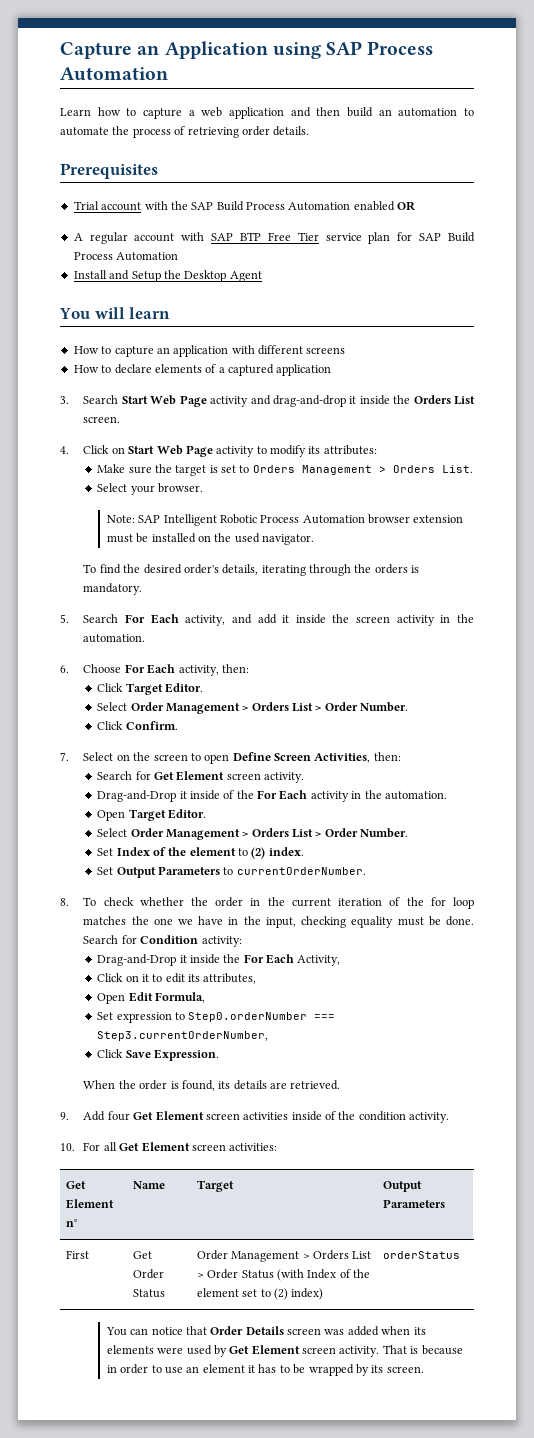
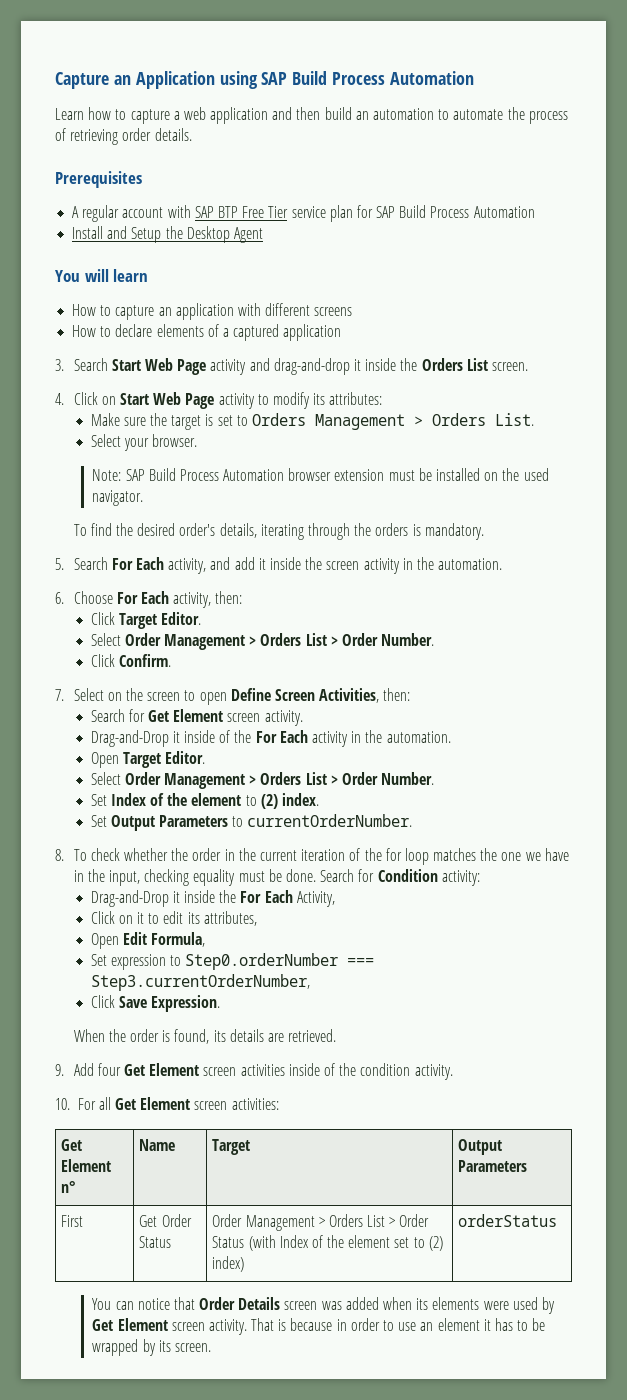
- Capture an Application using SAP Process Automation
+ Capture an Application using SAP Build Process Automation
- Trial account with the SAP Build Process Automation enabled OR
- Note: SAP Intelligent Robotic Process Automation browser extension must be installed on the used navigator.
+ Note: SAP Build Process Automation browser extension must be installed on the used navigator.

